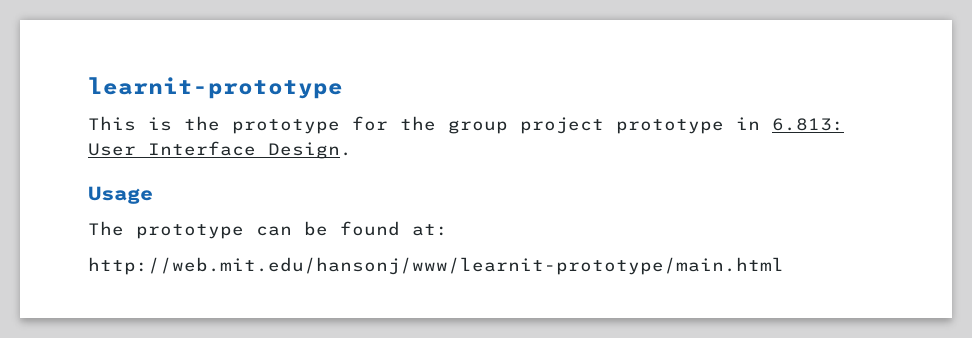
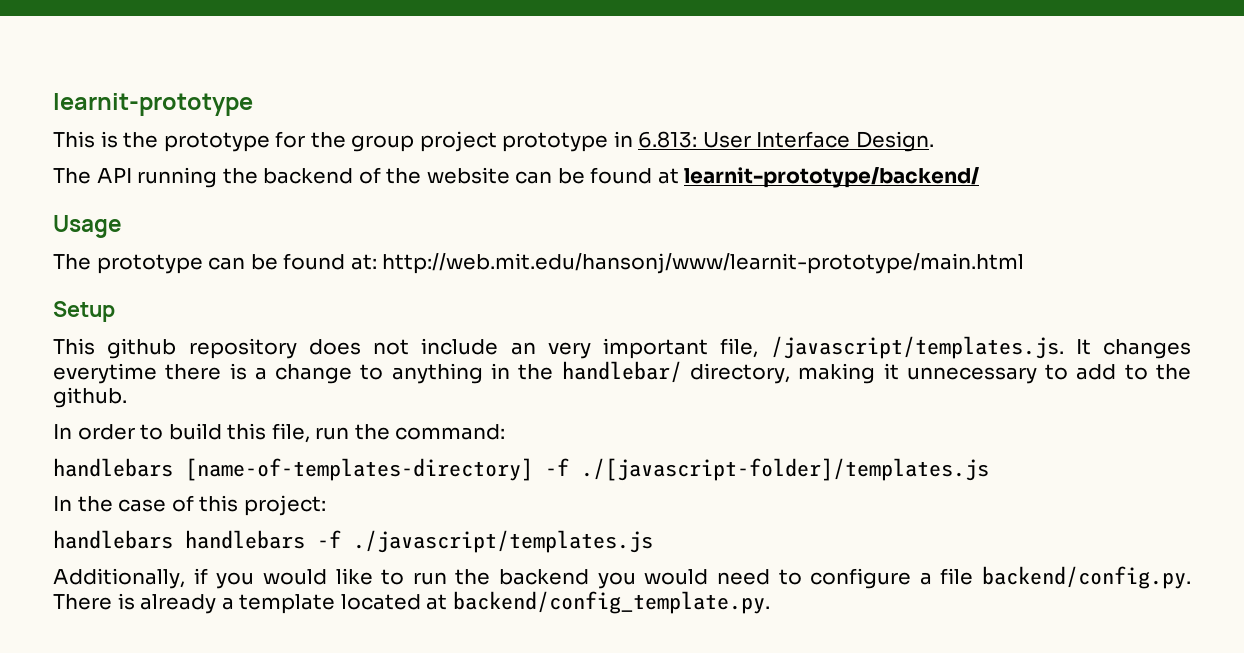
+ The API running the backend of the website can be found at learnit-prototype/backend/
- The prototype can be found at:
- http://web.mit.edu/hansonj/www/learnit-prototype/main.html
+ The prototype can be found at: http://web.mit.edu/hansonj/www/learnit-prototype/main.html
+ Setup
+ This github repository does not include an very important file, /javascript/templates.js. It changes everytime there is a change to anything in the handlebar/ directory, making it unnecessary to add to the github.
+ In order to build this file, run the command:
+ handlebars [name-of-templates-directory] -f ./[javascript-folder]/templates.js
+ In the case of this project:
+ handlebars handlebars -f ./javascript/templates.js
+ Additionally, if you would like to run the backend you would need to configure a file backend/config.py. There is already a template located at backend/config_template.py.

